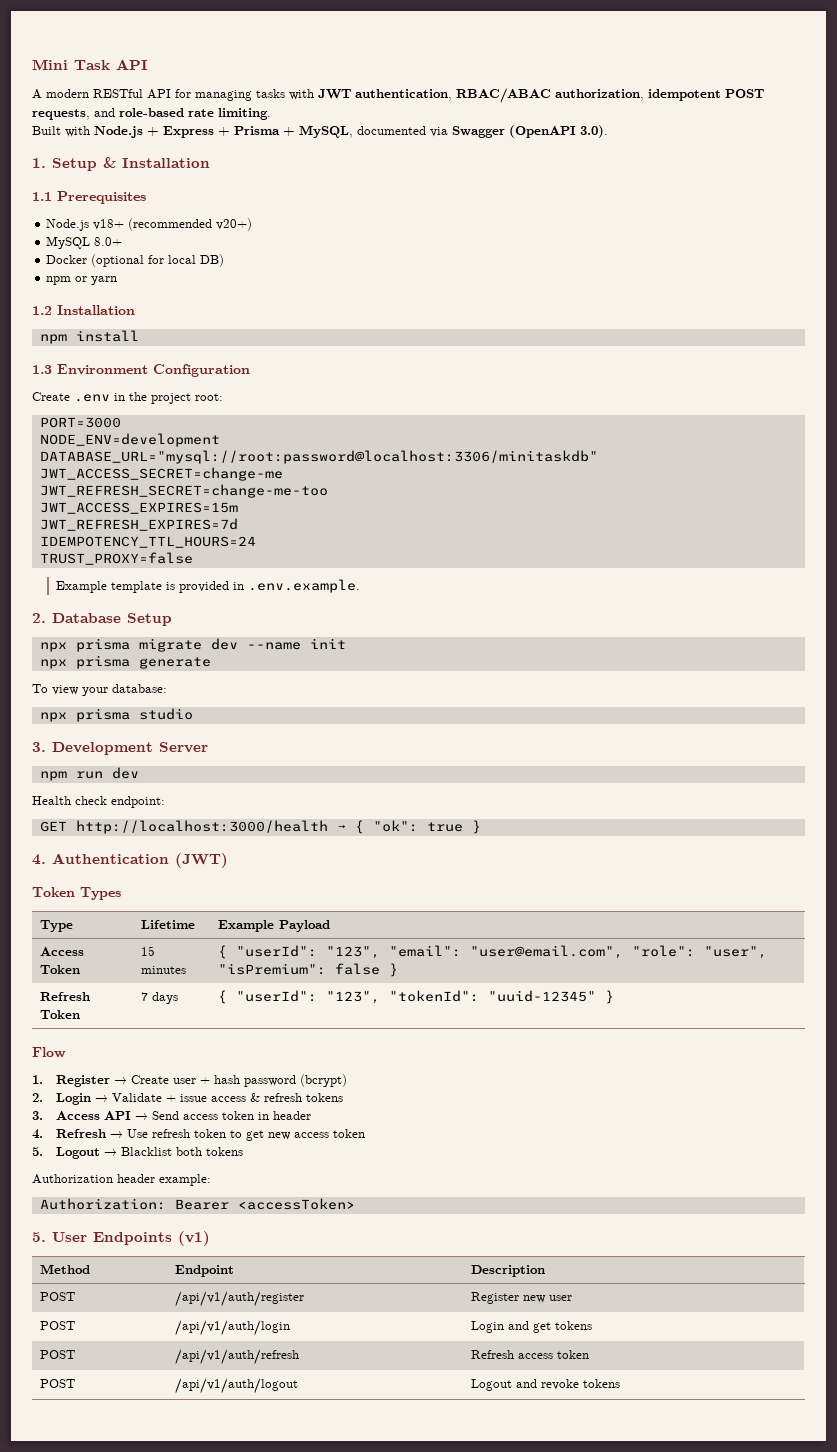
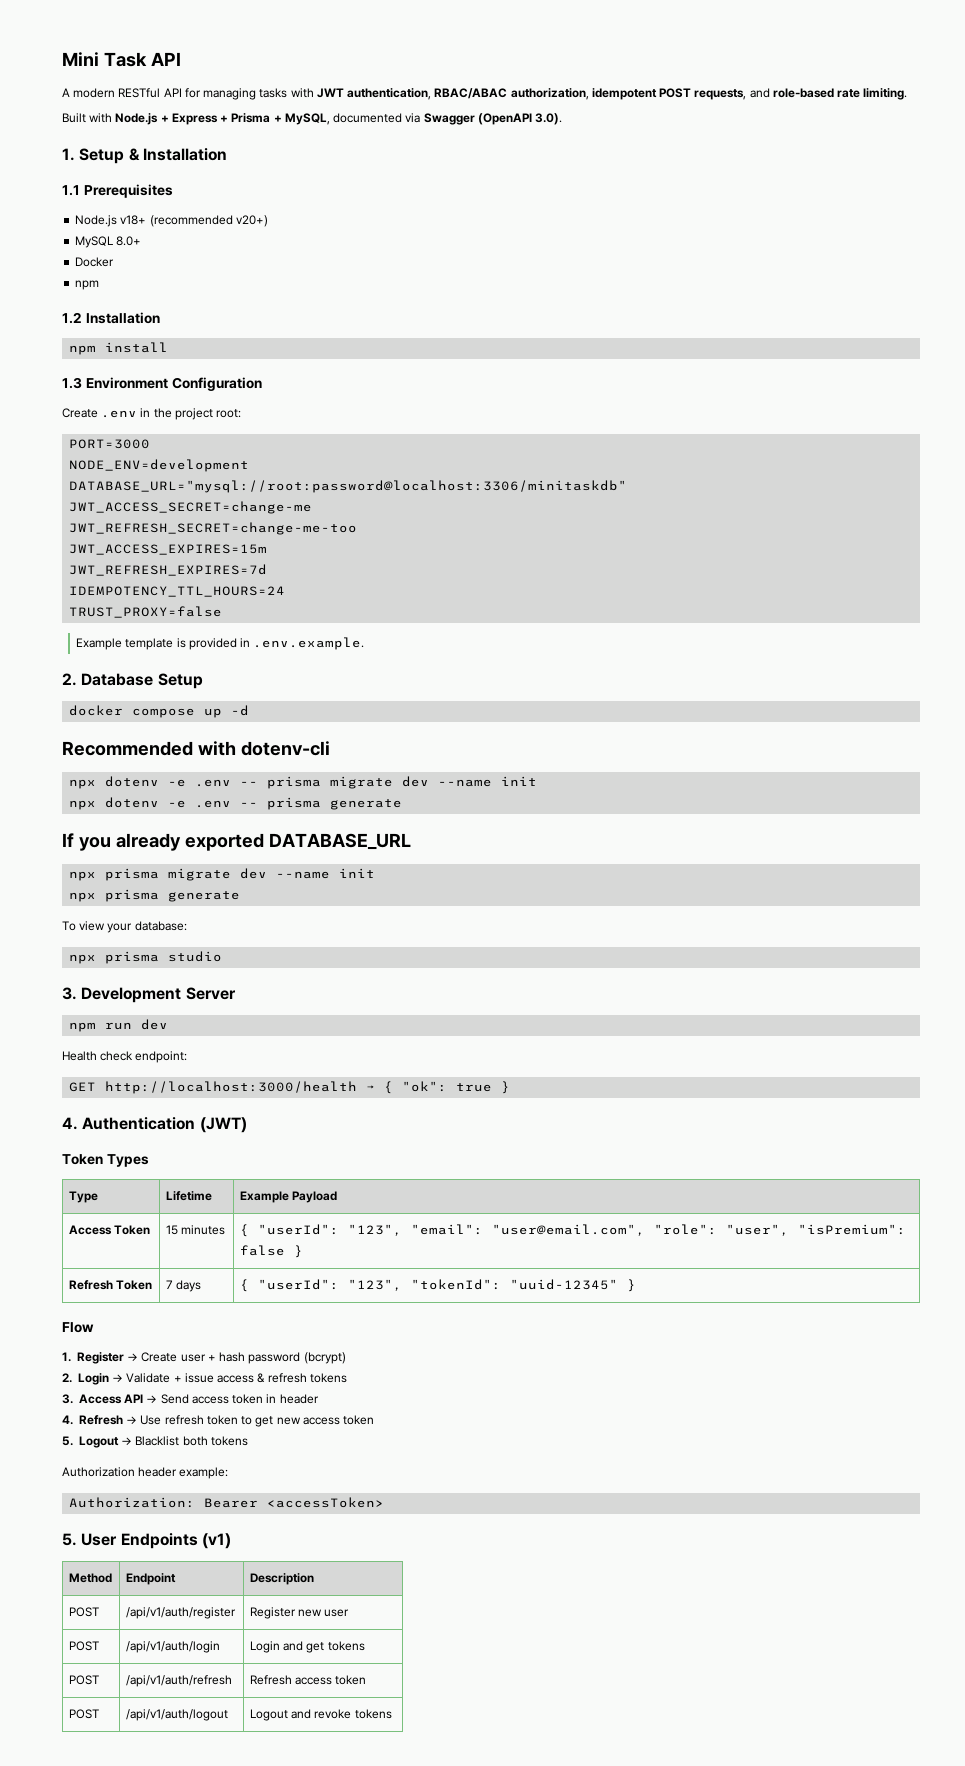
- Docker (optional for local DB)
- npm or yarn
+ Docker
+ npm
+ docker compose up -d
+ Recommended with dotenv-cli
+ npx dotenv -e .env -- prisma migrate dev --name init
+ npx dotenv -e .env -- prisma generate
+ If you already exported DATABASE_URL

